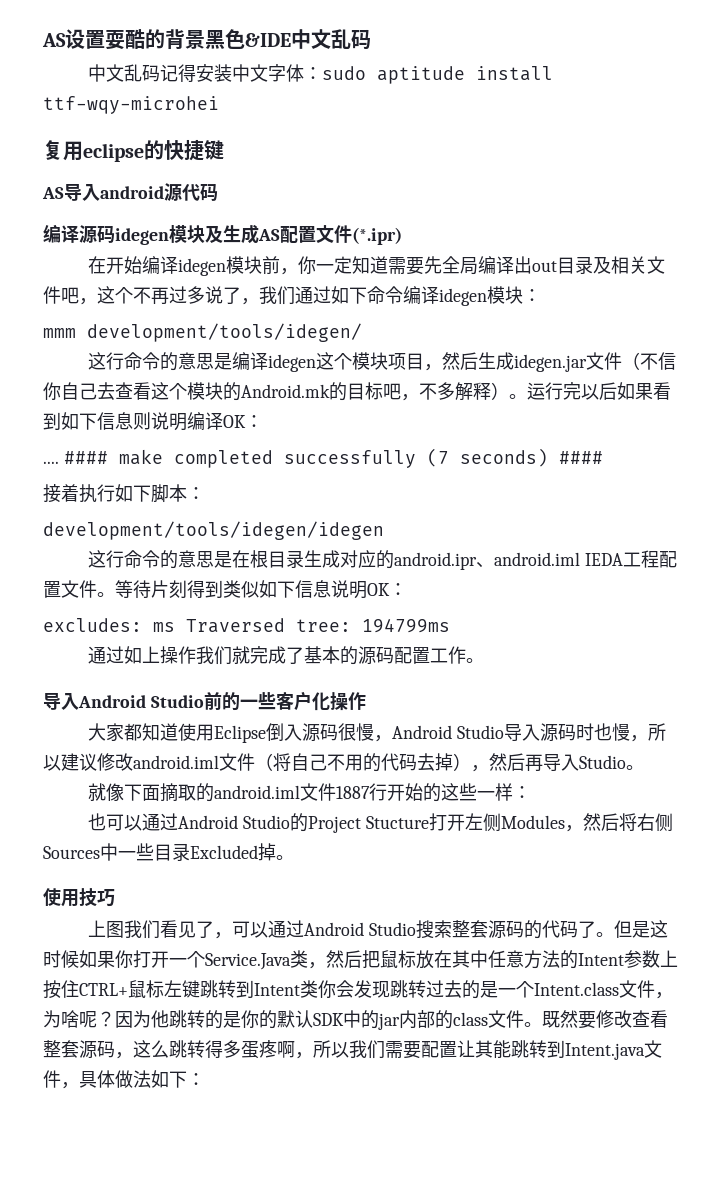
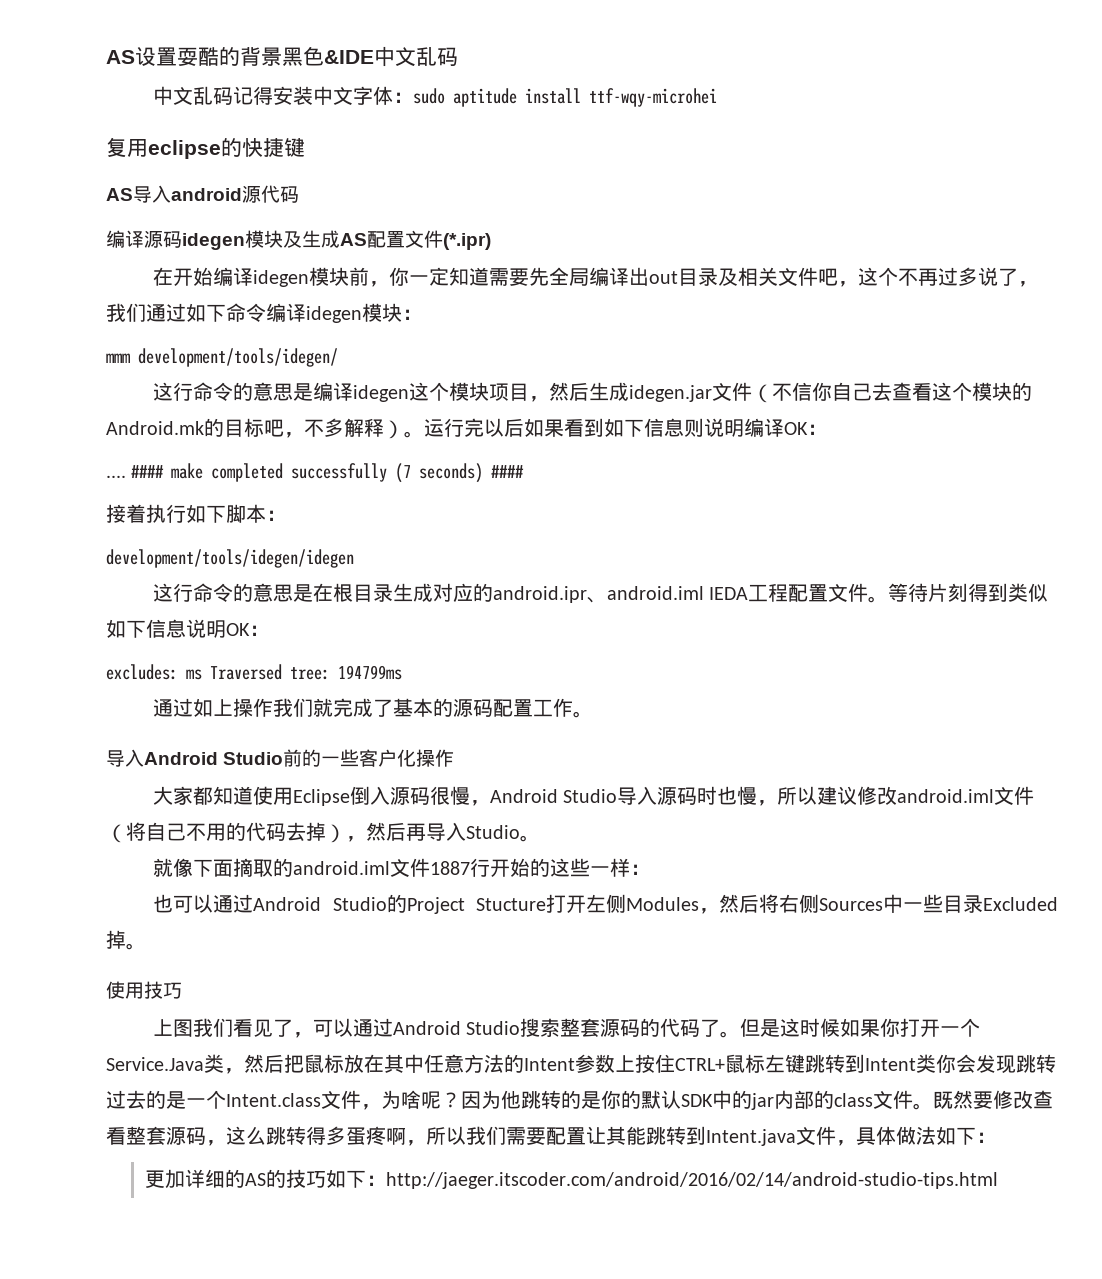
+ 更加详细的AS的技巧如下：http://jaeger.itscoder.com/android/2016/02/14/android-studio-tips.html

